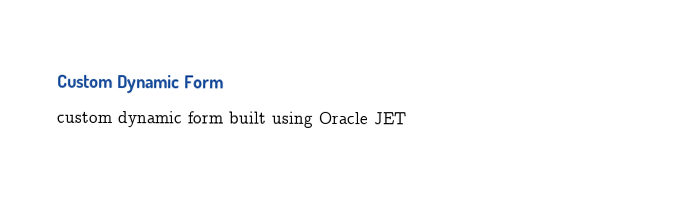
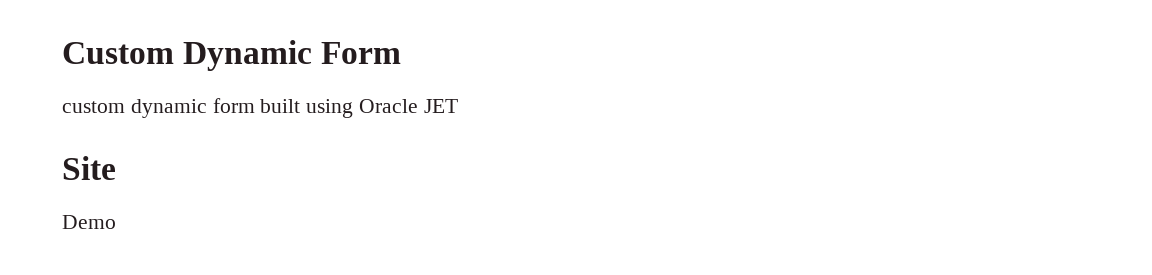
+ Site
+ Demo

